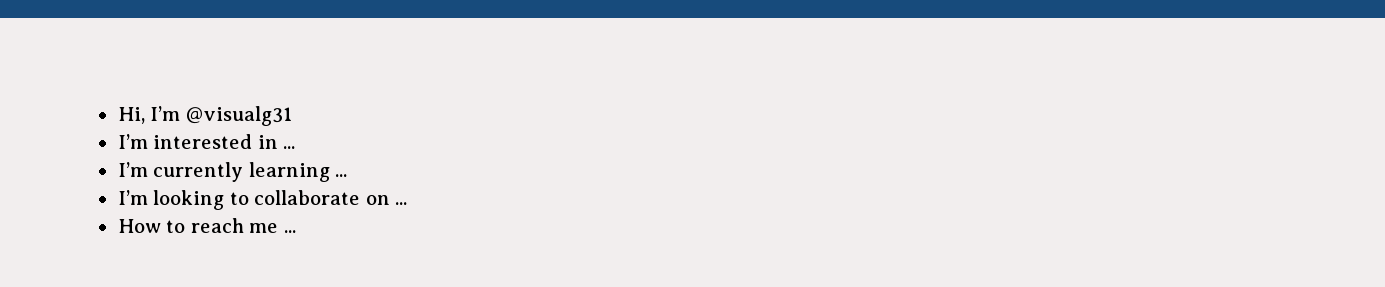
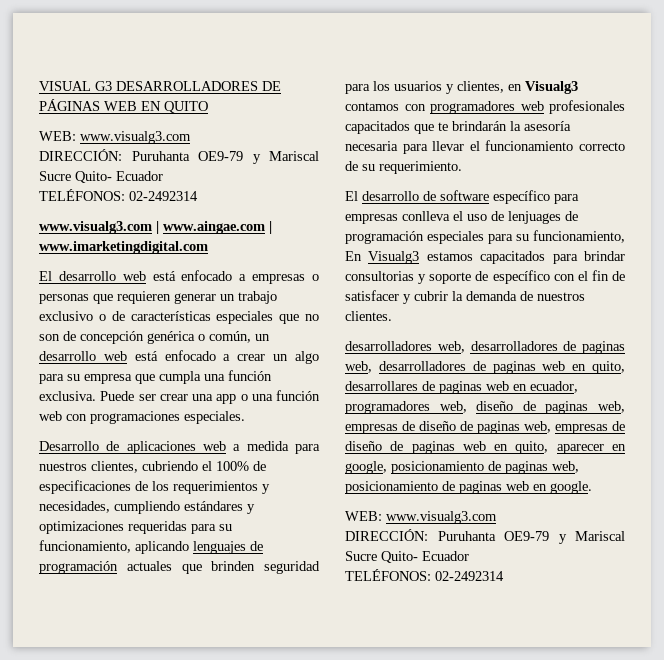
- Hi, I’m @visualg31
- I’m interested in ...
- I’m currently learning ...
- I’m looking to collaborate on ...
- How to reach me ...
+ VISUAL G3 DESARROLLADORES DE PÁGINAS WEB EN QUITO
+ WEB: www.visualg3.com
+ DIRECCIÓN: Puruhanta OE9-79 y Mariscal Sucre Quito- Ecuador
+ TELÉFONOS: 02-2492314
+ www.visualg3.com | www.aingae.com | www.imarketingdigital.com
+ El desarrollo web está enfocado a empresas o personas que requieren generar un trabajo exclusivo o de características especiales que no son de concepción genérica o común, un desarrollo web está enfocado a crear un algo para su empresa que cumpla una función exclusiva. Puede ser crear una app o una función web con programaciones especiales.
+ Desarrollo de aplicaciones web a medida para nuestros clientes, cubriendo el 100% de especificaciones de los requerimientos y necesidades, cumpliendo estándares y optimizaciones requeridas para su funcionamiento, aplicando lenguajes de programación actuales que brinden seguridad para los usuarios y clientes, en Visualg3 contamos con programadores web profesionales capacitados que te brindarán la asesoría necesaria para llevar el funcionamiento correcto de su requerimiento.
+ El desarrollo de software específico para empresas conlleva el uso de lenjuages de programación especiales para su funcionamiento, En Visualg3 estamos capacitados para brindar consultorias y soporte de específico con el fin de satisfacer y cubrir la demanda de nuestros clientes.
+ desarrolladores web, desarrolladores de paginas web, desarrolladores de paginas web en quito, desarrollares de paginas web en ecuador, programadores web, diseño de paginas web, empresas de diseño de paginas web, empresas de diseño de paginas web en quito, aparecer en google, posicionamiento de paginas web, posicionamiento de paginas web en google.
+ WEB: www.visualg3.com
+ DIRECCIÓN: Puruhanta OE9-79 y Mariscal Sucre Quito- Ecuador
+ TELÉFONOS: 02-2492314

